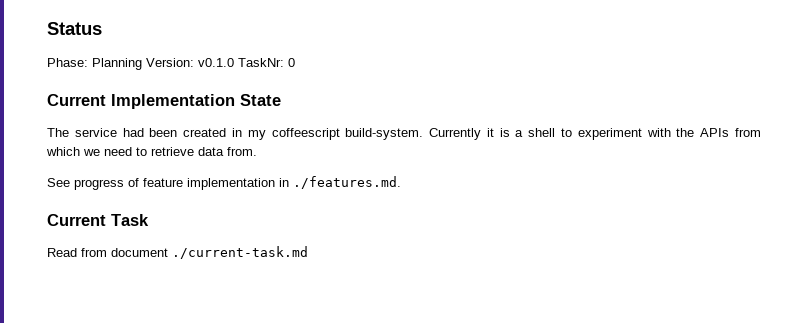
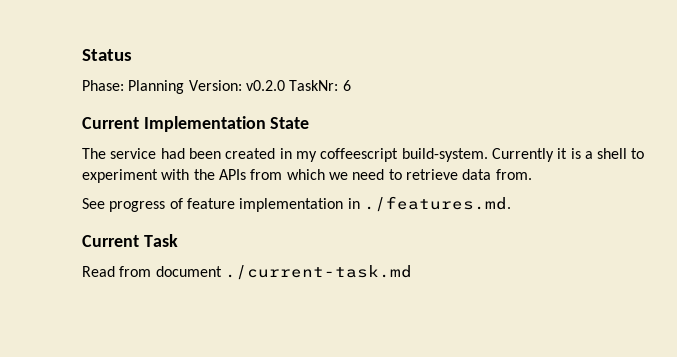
- Phase: Planning Version: v0.1.0 TaskNr: 0
+ Phase: Planning Version: v0.2.0 TaskNr: 6

